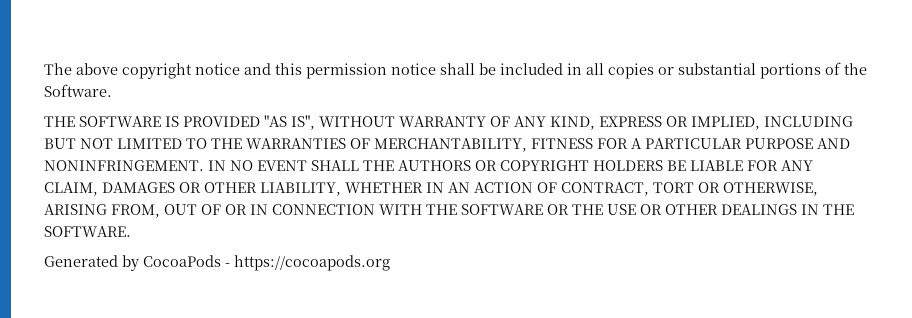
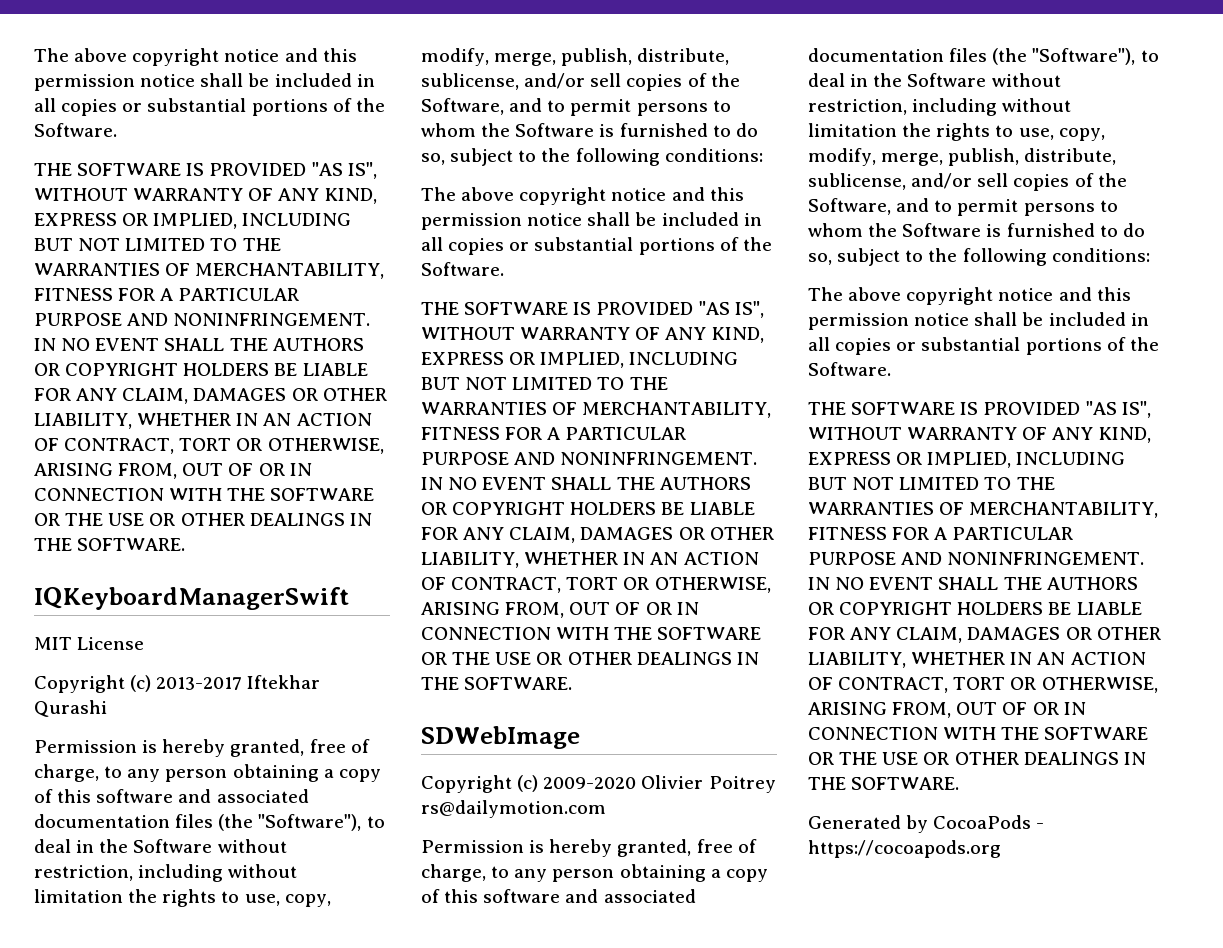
+ IQKeyboardManagerSwift
+ MIT License
+ Copyright (c) 2013-2017 Iftekhar Qurashi
+ Permission is hereby granted, free of charge, to any person obtaining a copy of this software and associated documentation files (the "Software"), to deal in the Software without restriction, including without limitation the rights to use, copy, modify, merge, publish, distribute, sublicense, and/or sell copies of the Software, and to permit persons to whom the Software is furnished to do so, subject to the following conditions:
+ The above copyright notice and this permission notice shall be included in all copies or substantial portions of the Software.
+ THE SOFTWARE IS PROVIDED "AS IS", WITHOUT WARRANTY OF ANY KIND, EXPRESS OR IMPLIED, INCLUDING BUT NOT LIMITED TO THE WARRANTIES OF MERCHANTABILITY, FITNESS FOR A PARTICULAR PURPOSE AND NONINFRINGEMENT. IN NO EVENT SHALL THE AUTHORS OR COPYRIGHT HOLDERS BE LIABLE FOR ANY CLAIM, DAMAGES OR OTHER LIABILITY, WHETHER IN AN ACTION OF CONTRACT, TORT OR OTHERWISE, ARISING FROM, OUT OF OR IN CONNECTION WITH THE SOFTWARE OR THE USE OR OTHER DEALINGS IN THE SOFTWARE.
+ SDWebImage
+ Copyright (c) 2009-2020 Olivier Poitrey rs@dailymotion.com
+ Permission is hereby granted, free of charge, to any person obtaining a copy of this software and associated documentation files (the "Software"), to deal in the Software without restriction, including without limitation the rights to use, copy, modify, merge, publish, distribute, sublicense, and/or sell copies of the Software, and to permit persons to whom the Software is furnished to do so, subject to the following conditions:
+ The above copyright notice and this permission notice shall be included in all copies or substantial portions of the Software.
+ THE SOFTWARE IS PROVIDED "AS IS", WITHOUT WARRANTY OF ANY KIND, EXPRESS OR IMPLIED, INCLUDING BUT NOT LIMITED TO THE WARRANTIES OF MERCHANTABILITY, FITNESS FOR A PARTICULAR PURPOSE AND NONINFRINGEMENT. IN NO EVENT SHALL THE AUTHORS OR COPYRIGHT HOLDERS BE LIABLE FOR ANY CLAIM, DAMAGES OR OTHER LIABILITY, WHETHER IN AN ACTION OF CONTRACT, TORT OR OTHERWISE, ARISING FROM, OUT OF OR IN CONNECTION WITH THE SOFTWARE OR THE USE OR OTHER DEALINGS IN THE SOFTWARE.

